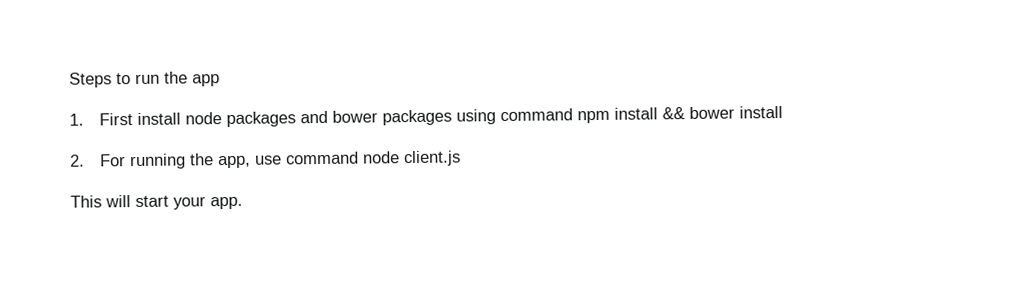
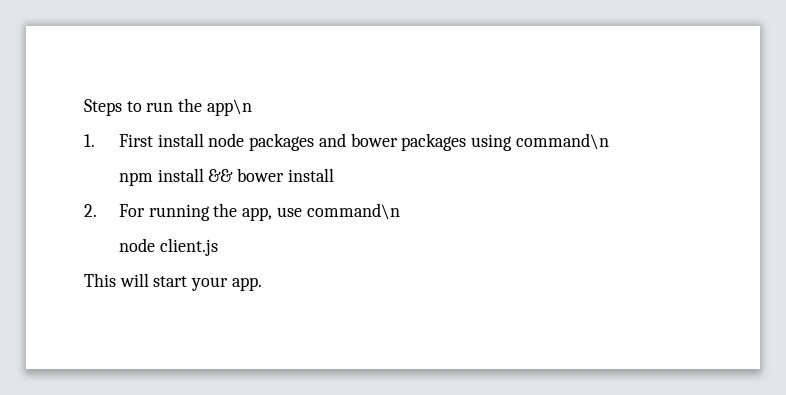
- Steps to run the app
+ Steps to run the app\n
- 1. First install node packages and bower packages using command npm install && bower install
+ 1. First install node packages and bower packages using command\n
+ npm install && bower install
- 2. For running the app, use command node client.js
+ 2. For running the app, use command\n
+ node client.js

